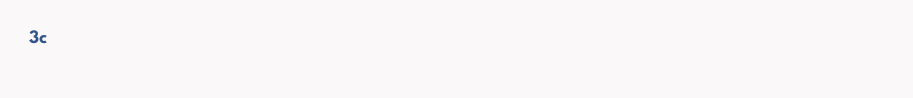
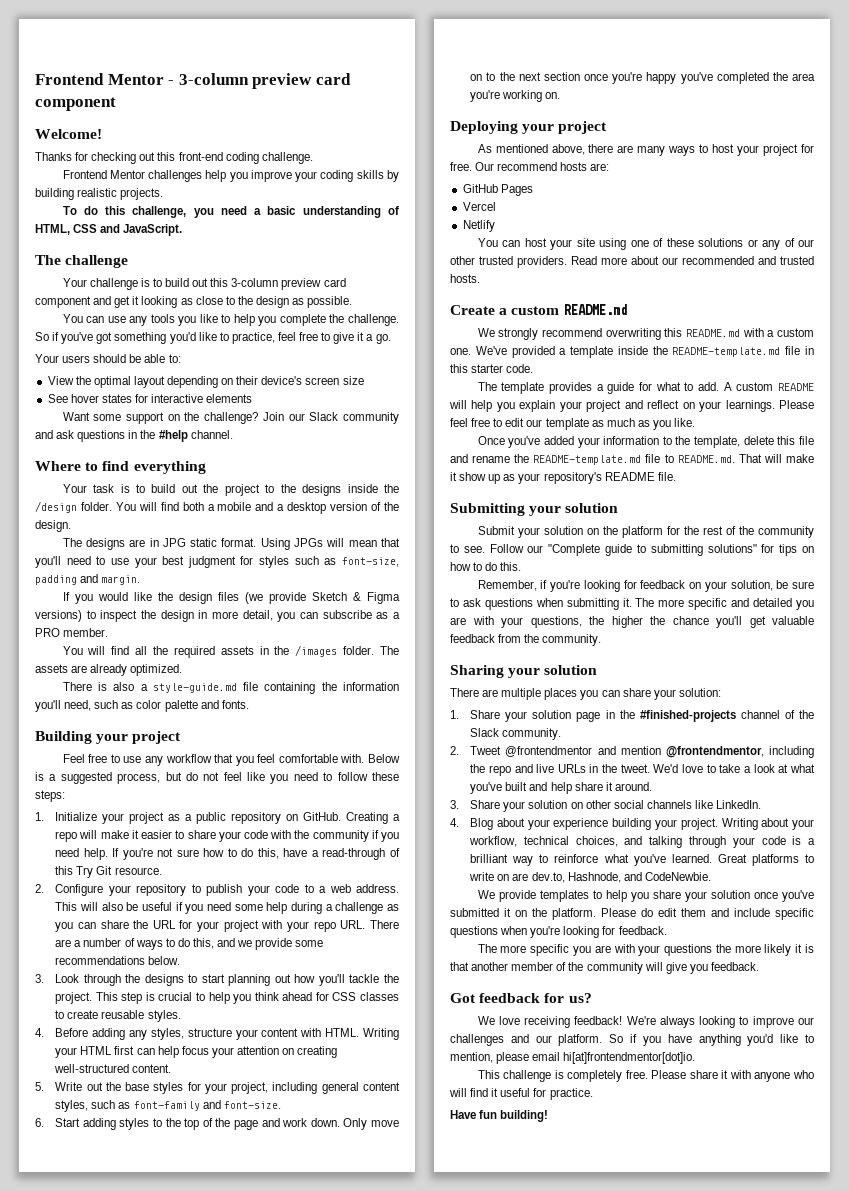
- 3c
+ Frontend Mentor - 3-column preview card component
+ Welcome!
+ Thanks for checking out this front-end coding challenge.
+ Frontend Mentor challenges help you improve your coding skills by building realistic projects.
+ To do this challenge, you need a basic understanding of HTML, CSS and JavaScript.
+ The challenge
+ Your challenge is to build out this 3-column preview card component and get it looking as close to the design as possible.
+ You can use any tools you like to help you complete the challenge. So if you've got something you'd like to practice, feel free to give it a go.
+ Your users should be able to:
+ View the optimal layout depending on their device's screen size
+ See hover states for interactive elements
+ Want some support on the challenge? Join our Slack community and ask questions in the #help channel.
+ Where to find everything
+ Your task is to build out the project to the designs inside the /design folder. You will find both a mobile and a desktop version of the design.
+ The designs are in JPG static format. Using JPGs will mean that you'll need to use your best judgment for styles such as font-size, padding and margin.
+ If you would like the design files (we provide Sketch & Figma versions) to inspect the design in more detail, you can subscribe as a PRO member.
+ You will find all the required assets in the /images folder. The assets are already optimized.
+ There is also a style-guide.md file containing the information you'll need, such as color palette and fonts.
+ Building your project
+ Feel free to use any workflow that you feel comfortable with. Below is a suggested process, but do not feel like you need to follow these steps:
+ 1. Initialize your project as a public repository on GitHub. Creating a repo will make it easier to share your code with the community if you need help. If you're not sure how to do this, have a read-through of this Try Git resource.
+ 2. Configure your repository to publish your code to a web address. This will also be useful if you need some help during a challenge as you can share the URL for your project with your repo URL. There are a number of ways to do this, and we provide some recommendations below.
+ 3. Look through the designs to start planning out how you'll tackle the project. This step is crucial to help you think ahead for CSS classes to create reusable styles.
+ 4. Before adding any styles, structure your content with HTML. Writing your HTML first can help focus your attention on creating well-structured content.
+ 5. Write out the base styles for your project, including general content styles, such as font-family and font-size.
+ 6. Start adding styles to the top of the page and work down. Only move on to the next section once you're happy you've completed the area you're working on.
+ Deploying your project
+ As mentioned above, there are many ways to host your project for free. Our recommend hosts are:
+ GitHub Pages
+ Vercel
+ Netlify
+ You can host your site using one of these solutions or any of our other trusted providers. Read more about our recommended and trusted hosts.
+ Create a custom README.md
+ We strongly recommend overwriting this README.md with a custom one. We've provided a template inside the README-template.md file in this starter code.
+ The template provides a guide for what to add. A custom README will help you explain your project and reflect on your learnings. Please feel free to edit our template as much as you like.
+ Once you've added your information to the template, delete this file and rename the README-template.md file to README.md. That will make it show up as your repository's README file.
+ Submitting your solution
+ Submit your solution on the platform for the rest of the community to see. Follow our "Complete guide to submitting solutions" for tips on how to do this.
+ Remember, if you're looking for feedback on your solution, be sure to ask questions when submitting it. The more specific and detailed you are with your questions, the higher the chance you'll get valuable feedback from the community.
+ Sharing your solution
+ There are multiple places you can share your solution:
+ 1. Share your solution page in the #finished-projects channel of the Slack community.
+ 2. Tweet @frontendmentor and mention @frontendmentor, including the repo and live URLs in the tweet. We'd love to take a look at what you've built and help share it around.
+ 3. Share your solution on other social channels like LinkedIn.
+ 4. Blog about your experience building your project. Writing about your workflow, technical choices, and talking through your code is a brilliant way to reinforce what you've learned. Great platforms to write on are dev.to, Hashnode, and CodeNewbie.
+ We provide templates to help you share your solution once you've submitted it on the platform. Please do edit them and include specific questions when you're looking for feedback.
+ The more specific you are with your questions the more likely it is that another member of the community will give you feedback.
+ Got feedback for us?
+ We love receiving feedback! We're always looking to improve our challenges and our platform. So if you have anything you'd like to mention, please email hi[at]frontendmentor[dot]io.
+ This challenge is completely free. Please share it with anyone who will find it useful for practice.
+ Have fun building!

